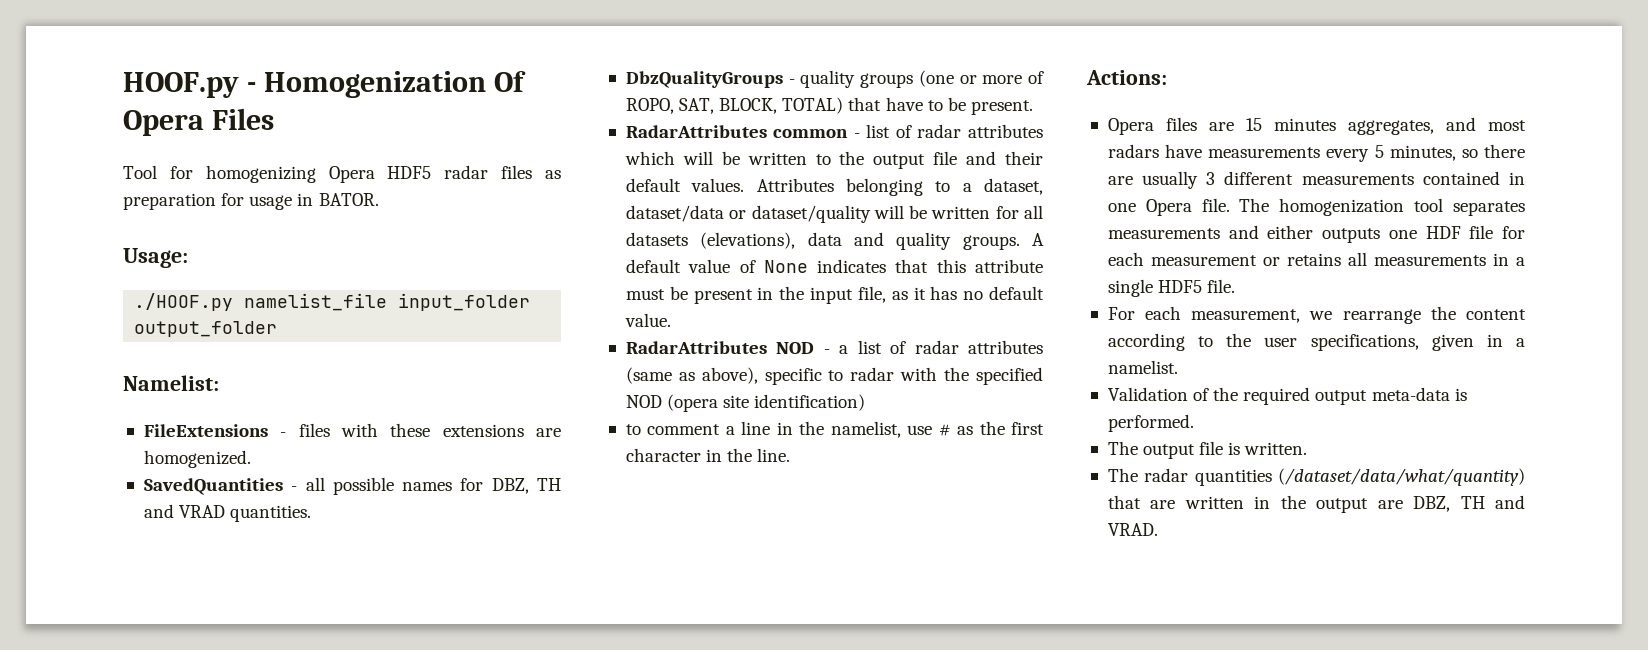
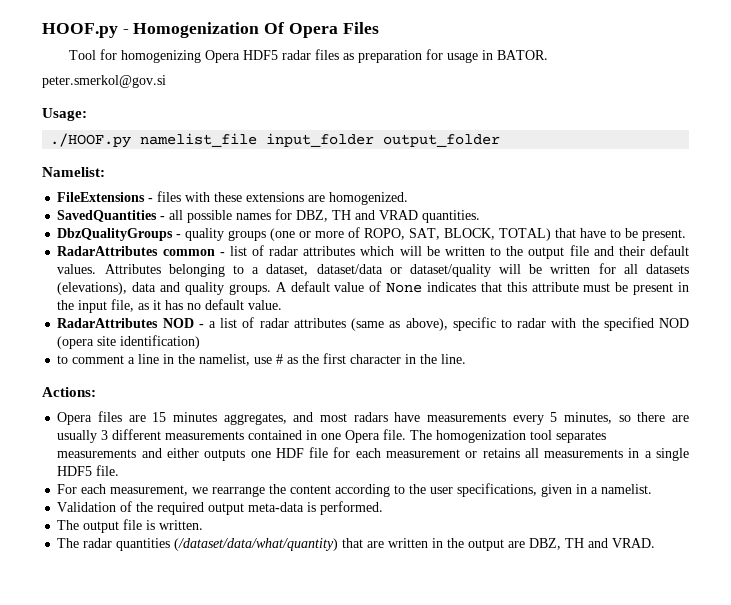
+ peter.smerkol@gov.si

